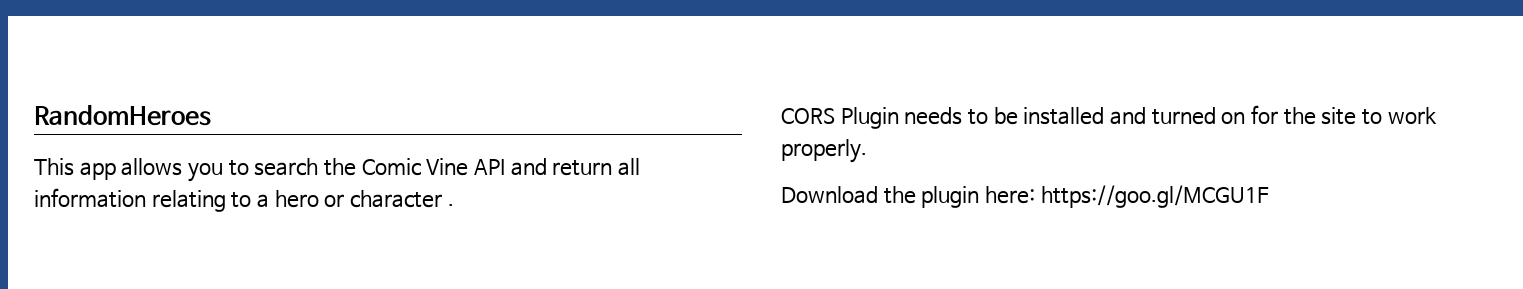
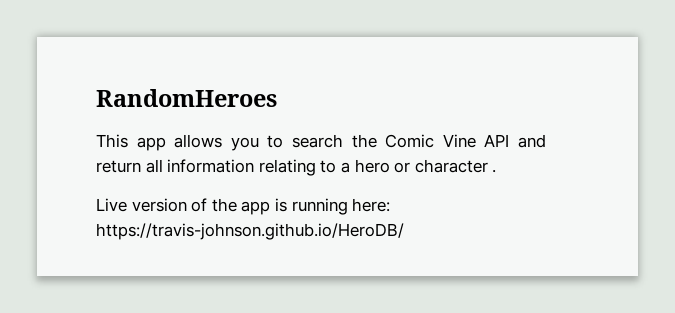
- CORS Plugin needs to be installed and turned on for the site to work properly.
- Download the plugin here: https://goo.gl/MCGU1F
+ Live version of the app is running here: https://travis-johnson.github.io/HeroDB/

